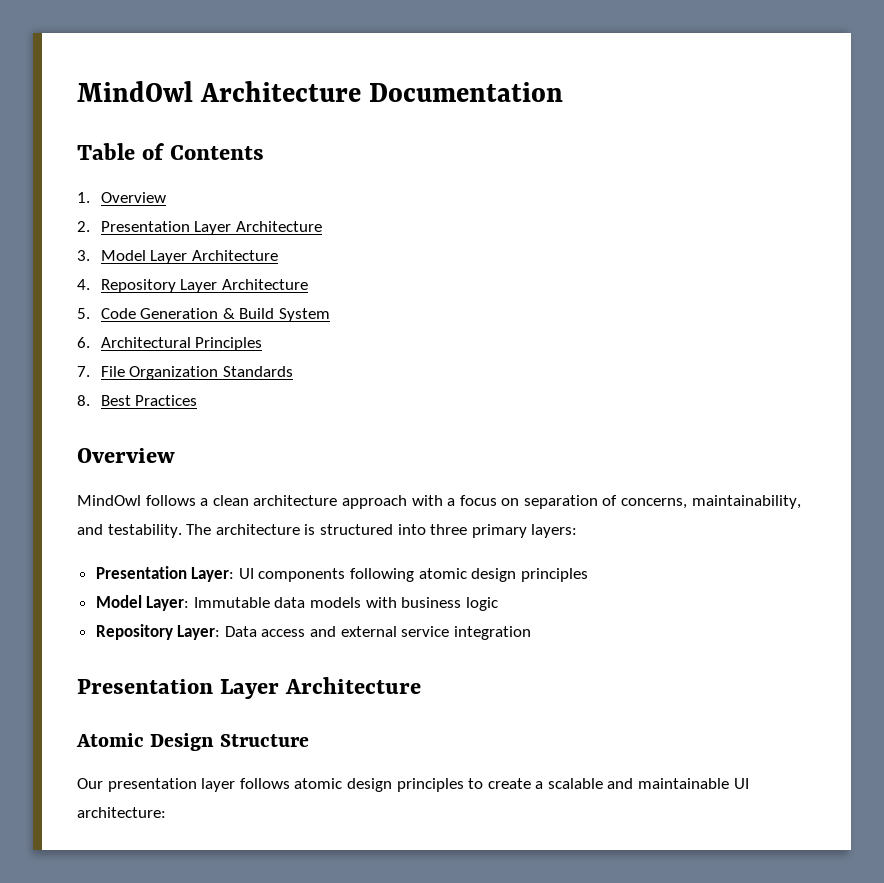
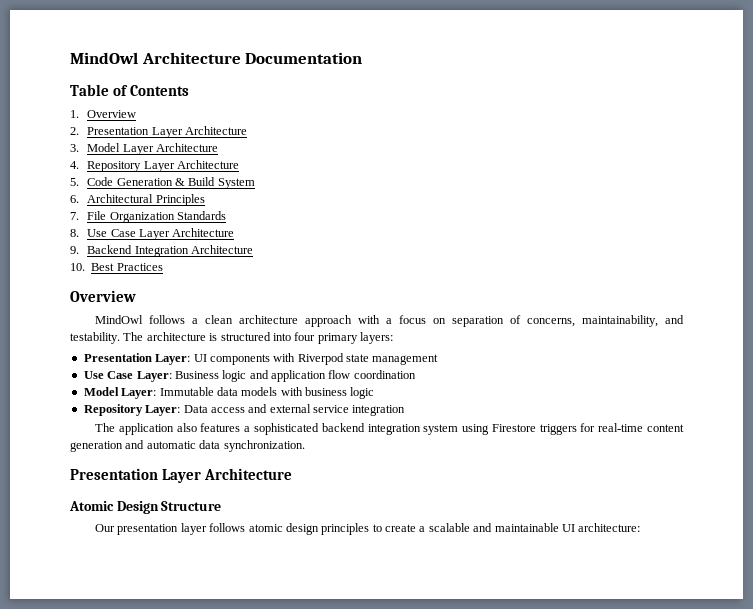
- 8. Best Practices
+ 8. Use Case Layer Architecture
+ 9. Backend Integration Architecture
+ 10. Best Practices
- The architecture is structured into three primary layers:
+ The architecture is structured into four primary layers:
- Presentation Layer: UI components following atomic design principles
+ Presentation Layer: UI components with Riverpod state management
+ Use Case Layer: Business logic and application flow coordination
+ The application also features a sophisticated backend integration system using Firestore triggers for real-time content generation and automatic data synchronization.

